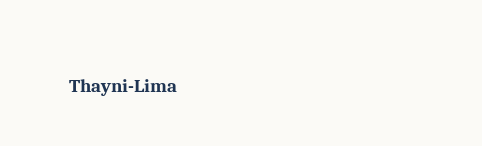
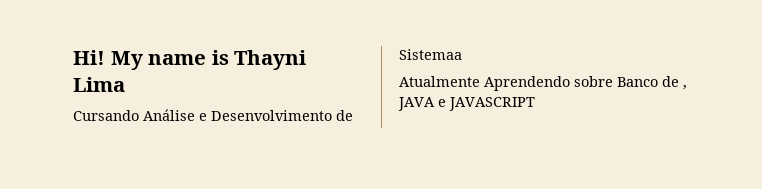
- Thayni-Lima
+ Hi! My name is Thayni Lima
+ Cursando Análise e Desenvolvimento de Sistemaa
+ Atualmente Aprendendo sobre Banco de , JAVA e JAVASCRIPT

